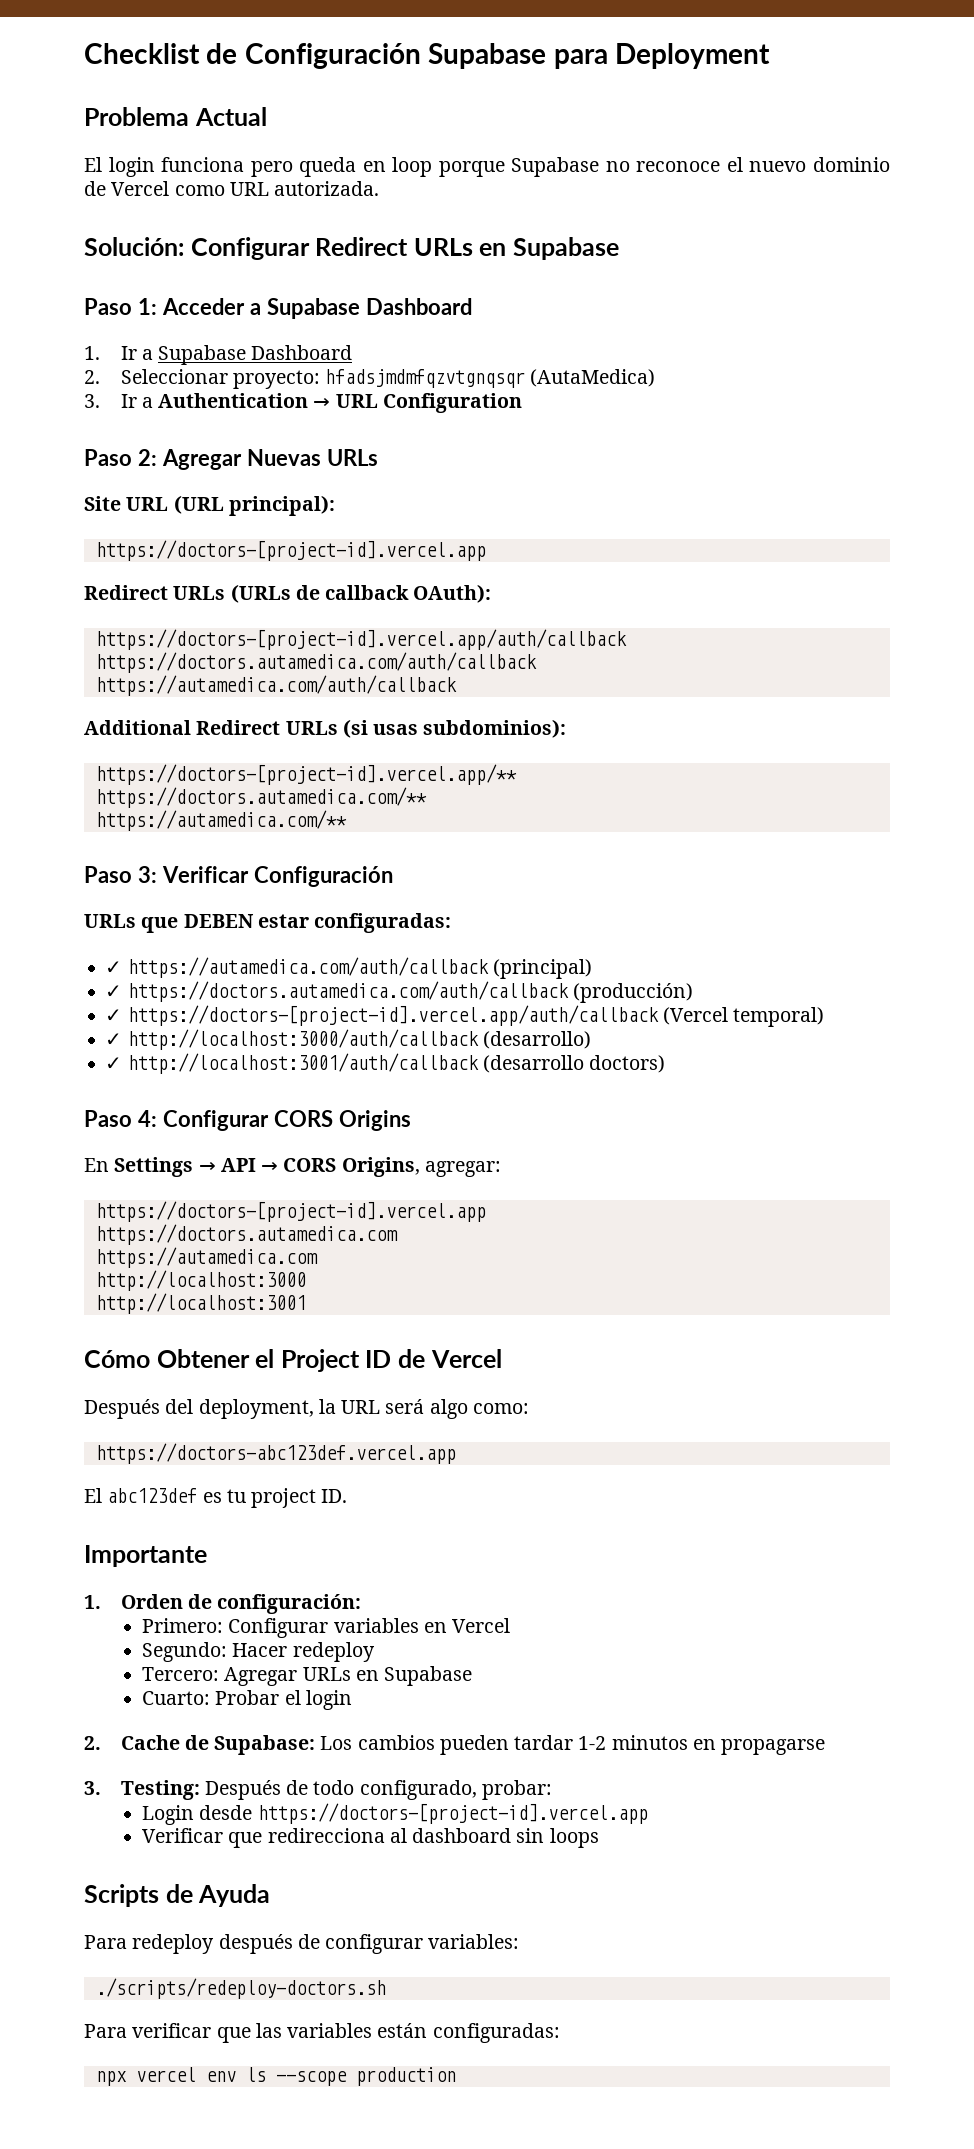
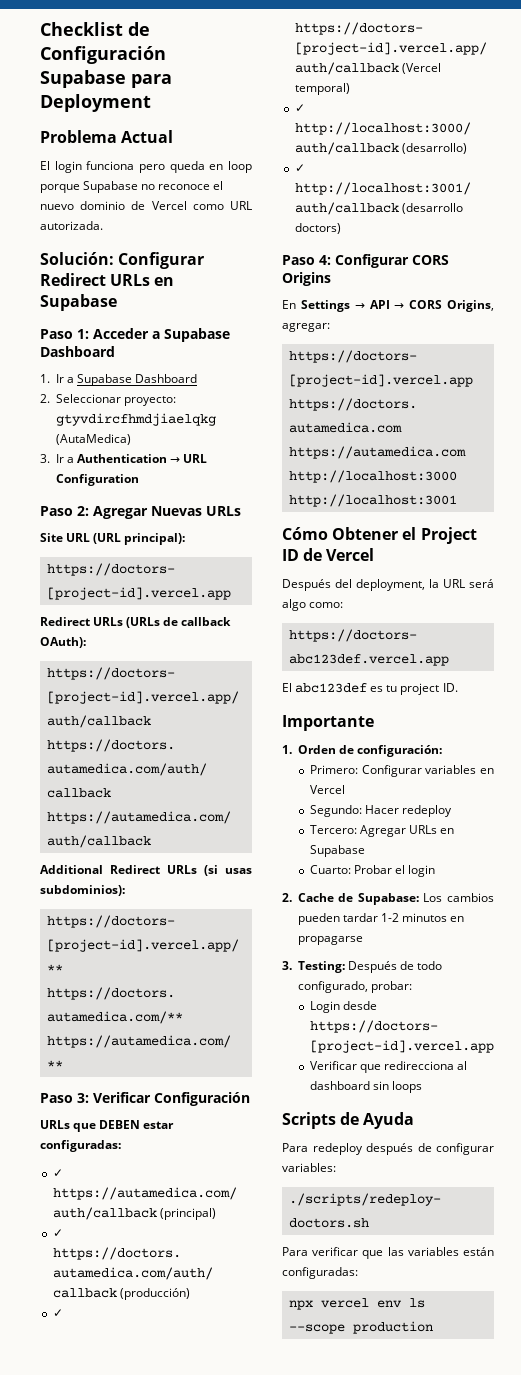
- 2. Seleccionar proyecto: hfadsjmdmfqzvtgnqsqr (AutaMedica)
+ 2. Seleccionar proyecto: gtyvdircfhmdjiaelqkg (AutaMedica)

